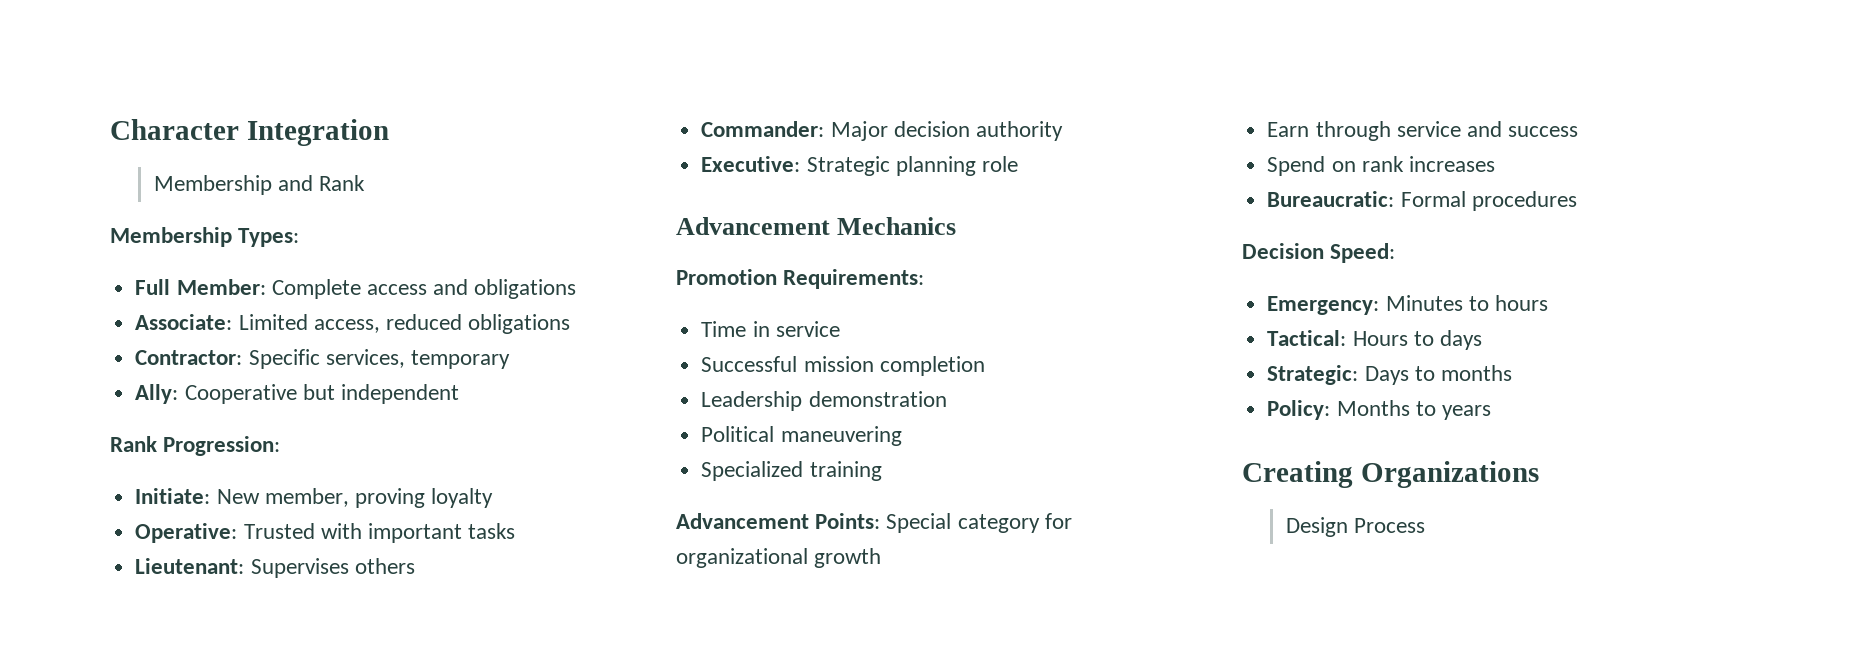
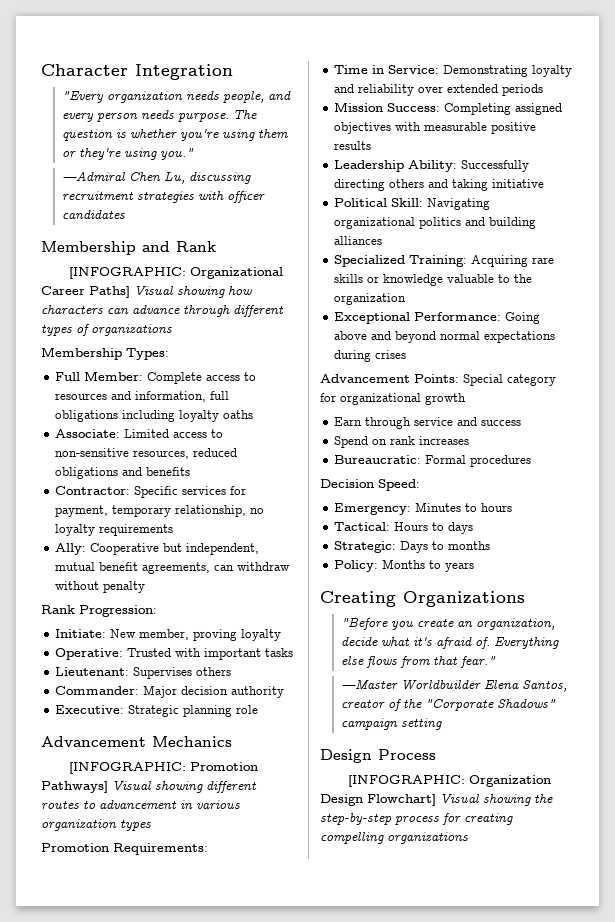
+ "Every organization needs people, and every person needs purpose. The question is whether you're using them or they're using you."
+ —Admiral Chen Lu, discussing recruitment strategies with officer candidates
  Membership and Rank
+ [INFOGRAPHIC: Organizational Career Paths] Visual showing how characters can advance through different types of organizations
- Full Member: Complete access and obligations
- Associate: Limited access, reduced obligations
+ Full Member: Complete access to resources and information, full obligations including loyalty oaths
+ Associate: Limited access to non-sensitive resources, reduced obligations and benefits
- Contractor: Specific services, temporary
- Ally: Cooperative but independent
+ Contractor: Specific services for payment, temporary relationship, no loyalty requirements
+ Ally: Cooperative but independent, mutual benefit agreements, can withdraw without penalty
+ [INFOGRAPHIC: Promotion Pathways] Visual showing different routes to advancement in various organization types
  Promotion Requirements:
- Time in service
- Successful mission completion
- Leadership demonstration
- Political maneuvering
- Specialized training
+ Time in Service: Demonstrating loyalty and reliability over extended periods
+ Mission Success: Completing assigned objectives with measurable positive results
+ Leadership Ability: Successfully directing others and taking initiative
+ Political Skill: Navigating organizational politics and building alliances
+ Specialized Training: Acquiring rare skills or knowledge valuable to the organization
+ Exceptional Performance: Going above and beyond normal expectations during crises
+ "Before you create an organization, decide what it's afraid of. Everything else flows from that fear."
+ —Master Worldbuilder Elena Santos, creator of the "Corporate Shadows" campaign setting
  Design Process
+ [INFOGRAPHIC: Organization Design Flowchart] Visual showing the step-by-step process for creating compelling organizations

